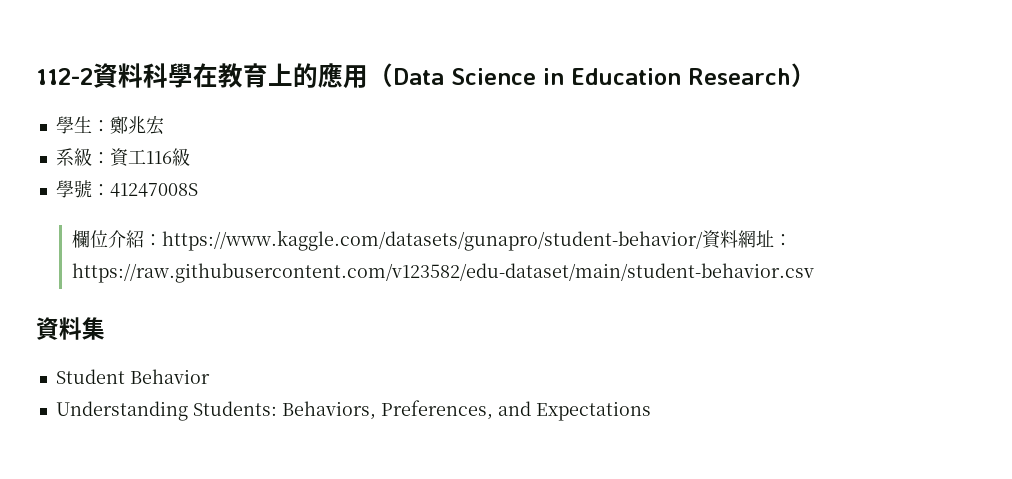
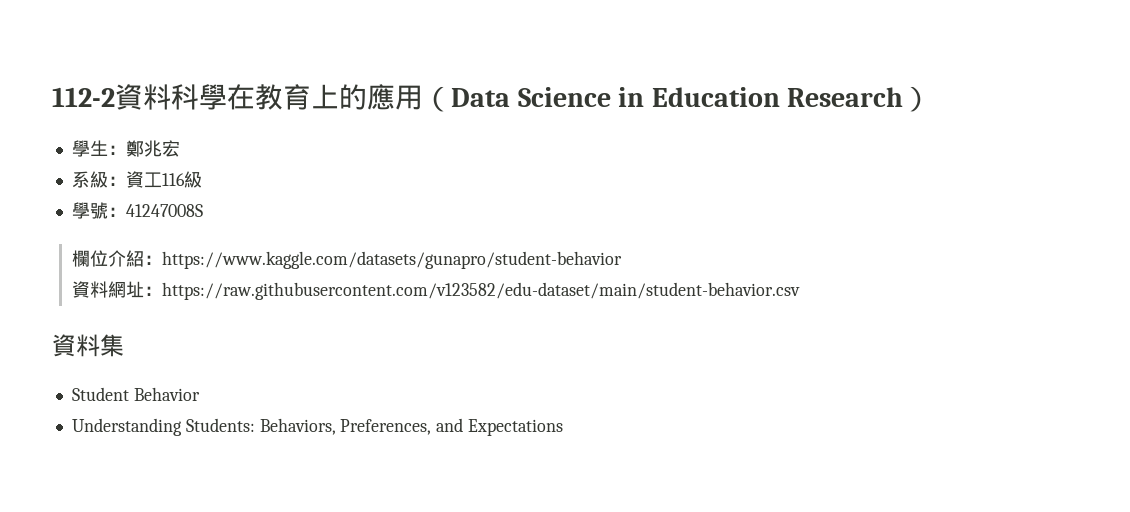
- 欄位介紹：https://www.kaggle.com/datasets/gunapro/student-behavior/資料網址：https://raw.githubusercontent.com/v123582/edu-dataset/main/student-behavior.csv
+ 欄位介紹：https://www.kaggle.com/datasets/gunapro/student-behavior
+ 資料網址：https://raw.githubusercontent.com/v123582/edu-dataset/main/student-behavior.csv

